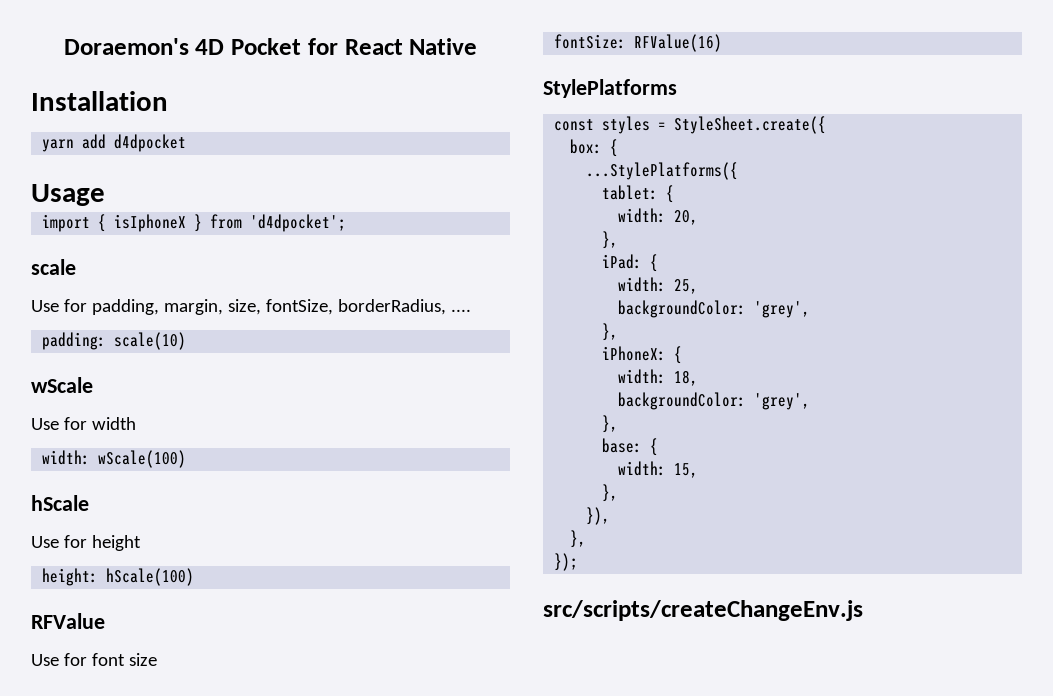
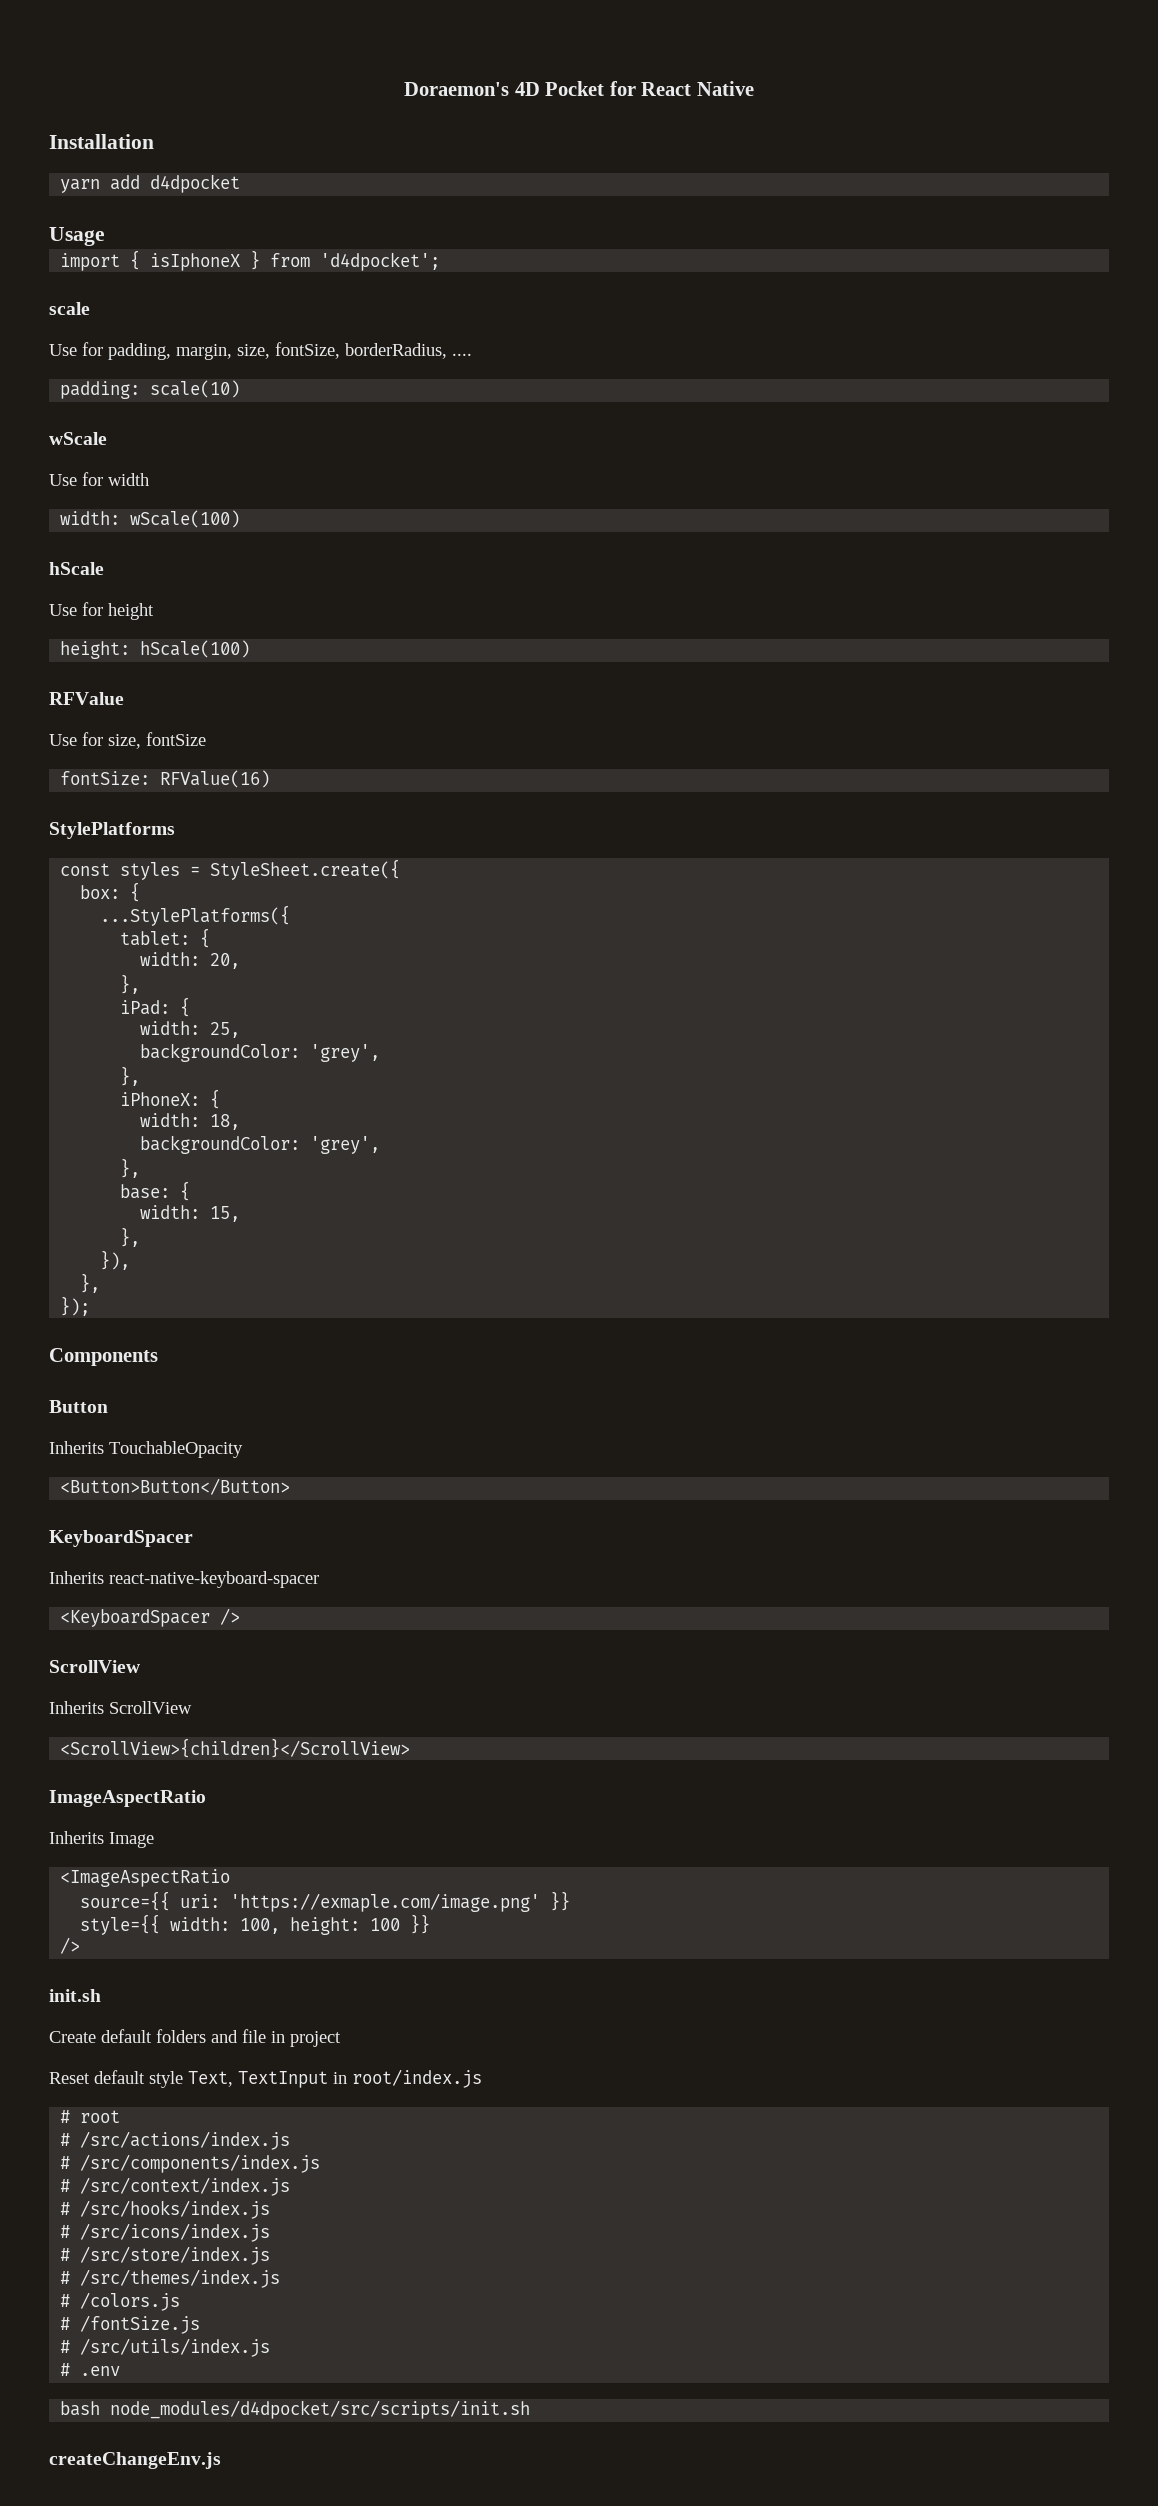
- Use for font size
+ Use for size, fontSize
- src/scripts/createChangeEnv.js
+ Components
+ Button
+ Inherits TouchableOpacity
+ <Button>Button</Button>
+ KeyboardSpacer
+ Inherits react-native-keyboard-spacer
+ <KeyboardSpacer />
+ ScrollView
+ Inherits ScrollView
+ <ScrollView>{children}</ScrollView>
+ ImageAspectRatio
+ Inherits Image
+ <ImageAspectRatio
+ source={{ uri: 'https://exmaple.com/image.png' }}
+ style={{ width: 100, height: 100 }}
+ />
+ init.sh
+ Create default folders and file in project
+ Reset default style Text, TextInput in root/index.js
+ # root
+ # /src/actions/index.js
+ # /src/components/index.js
+ # /src/context/index.js
+ # /src/hooks/index.js
+ # /src/icons/index.js
+ # /src/store/index.js
+ # /src/themes/index.js
+ # /colors.js
+ # /fontSize.js
+ # /src/utils/index.js
+ # .env
+ bash node_modules/d4dpocket/src/scripts/init.sh
+ createChangeEnv.js

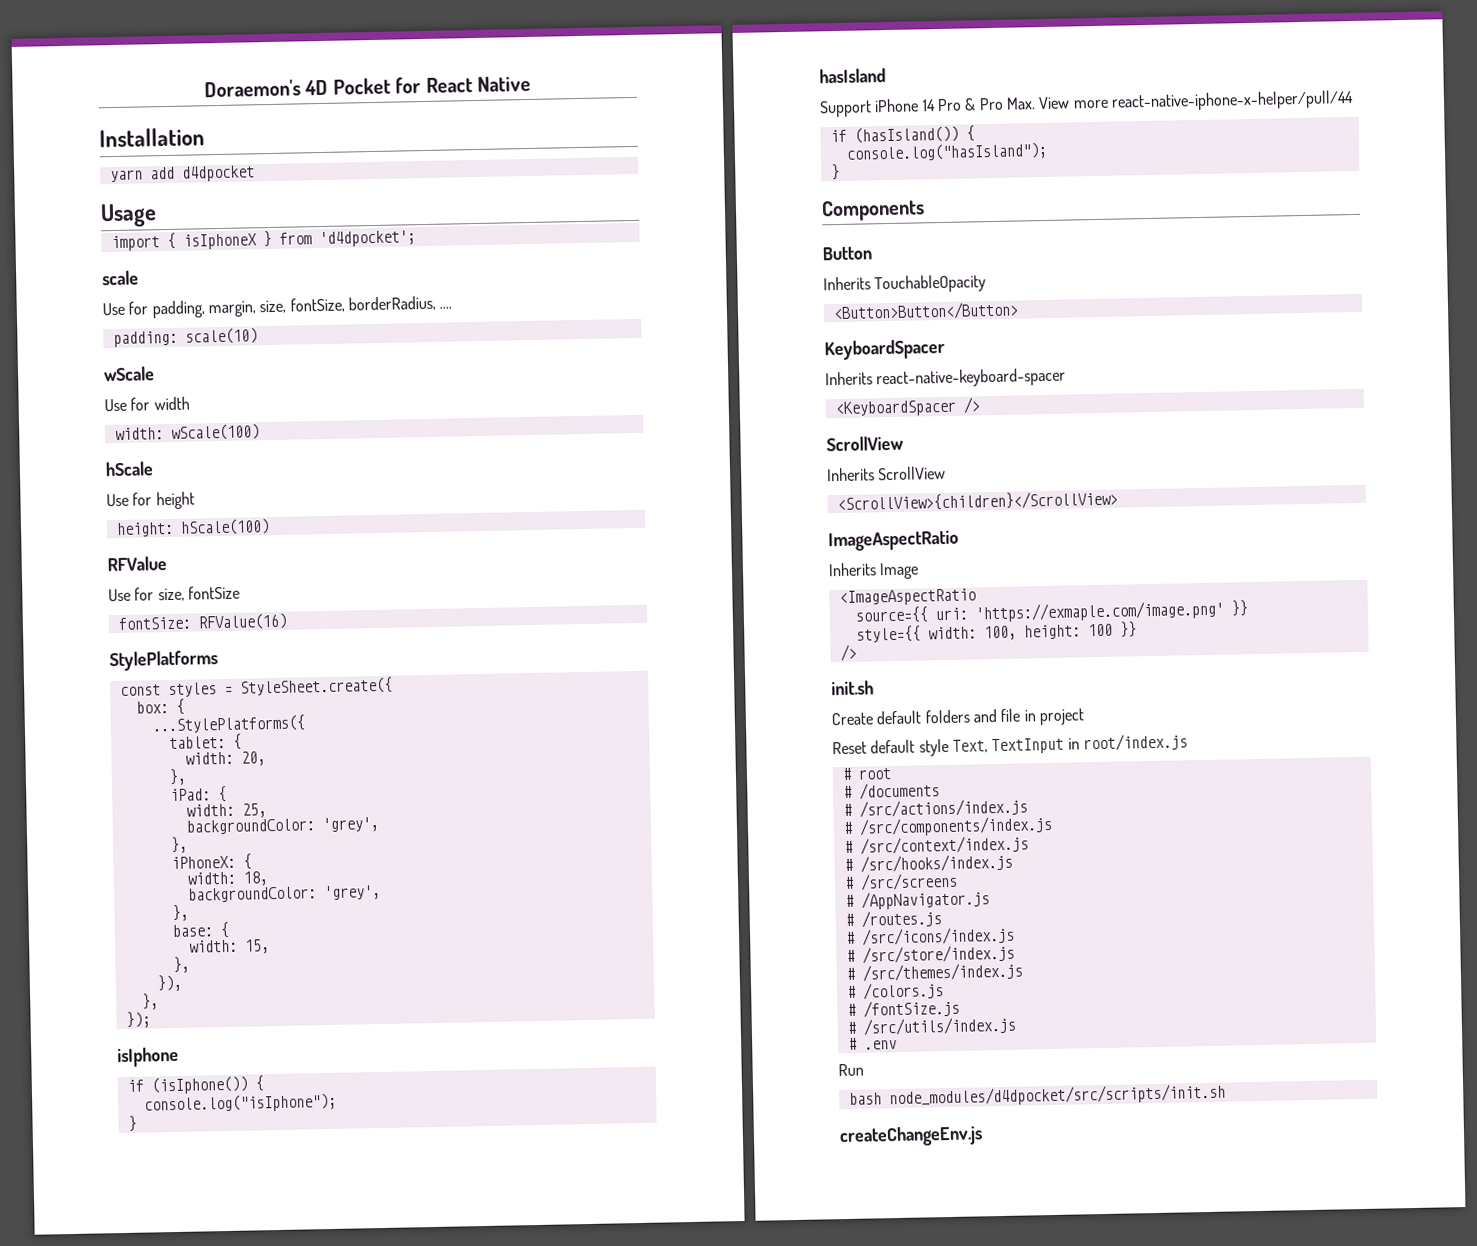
+ isIphone
+ if (isIphone()) {
+ console.log("isIphone");
+ }
+ hasIsland
+ Support iPhone 14 Pro & Pro Max. View more react-native-iphone-x-helper/pull/44
+ if (hasIsland()) {
+ console.log("hasIsland");
+ }
+ # /documents
+ # /src/screens
+ # /AppNavigator.js
+ # /routes.js
+ Run

